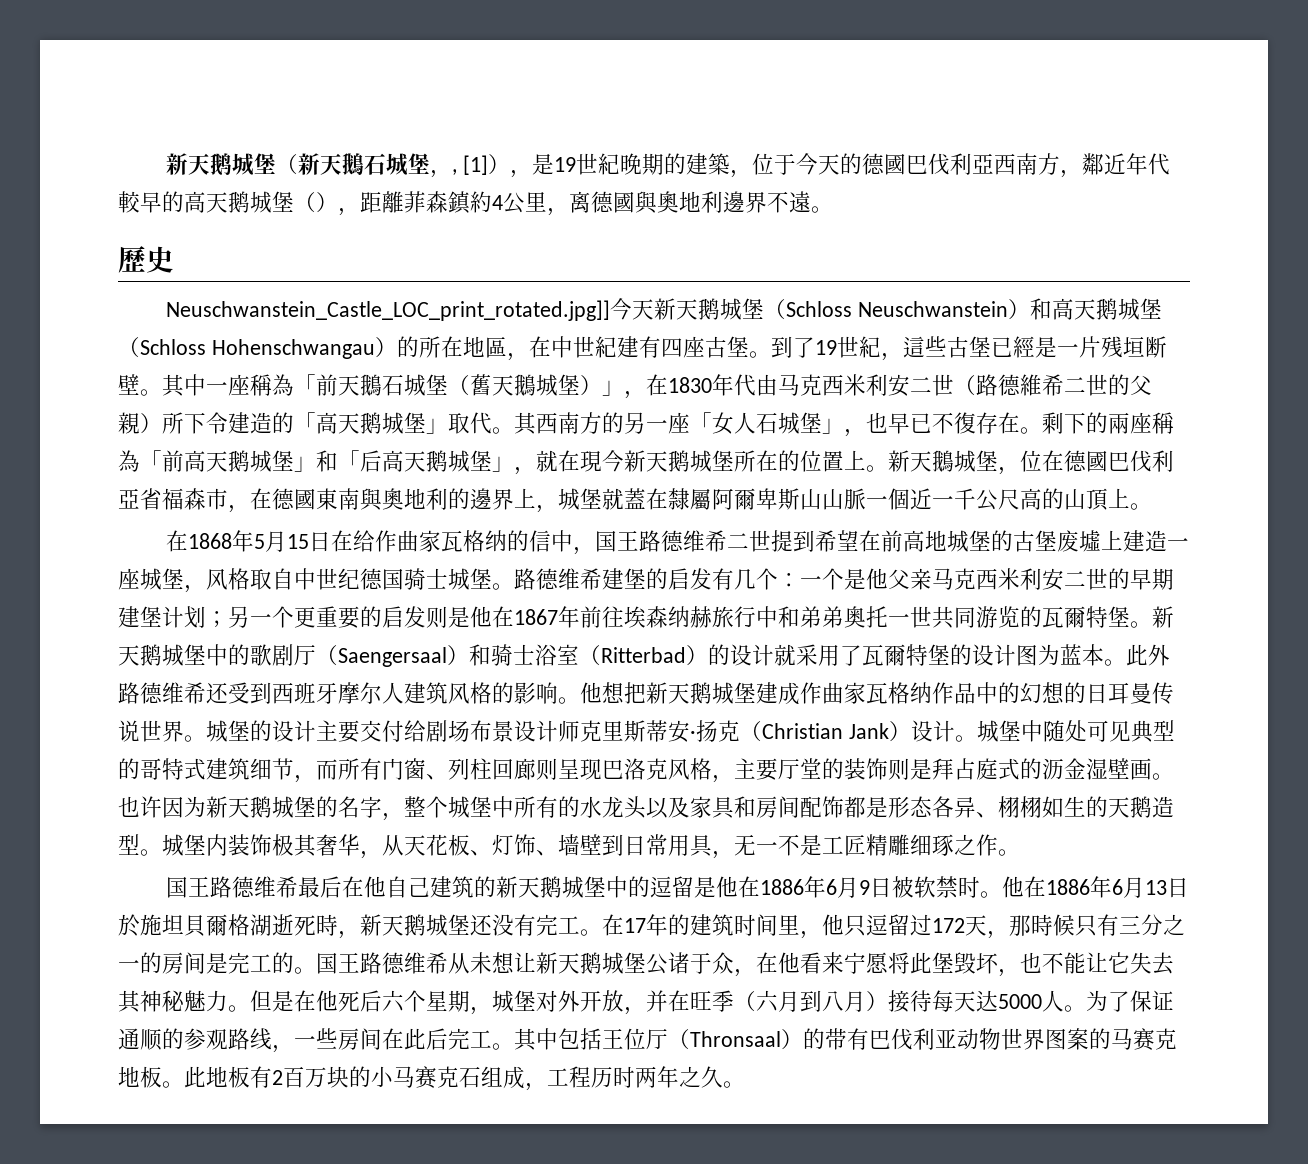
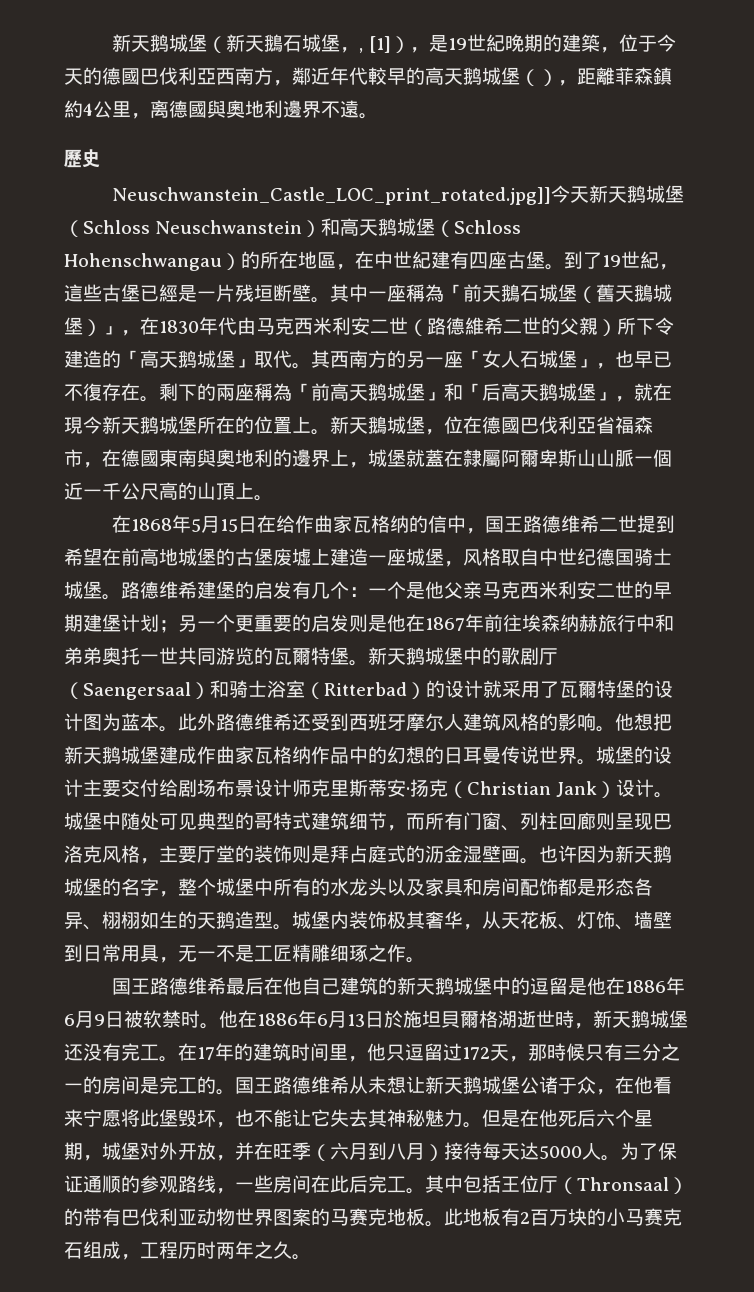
- 他在1886年6月13日於施坦貝爾格湖逝死時，新天鹅城堡还没有完工。
+ 他在1886年6月13日於施坦貝爾格湖逝世時，新天鹅城堡还没有完工。

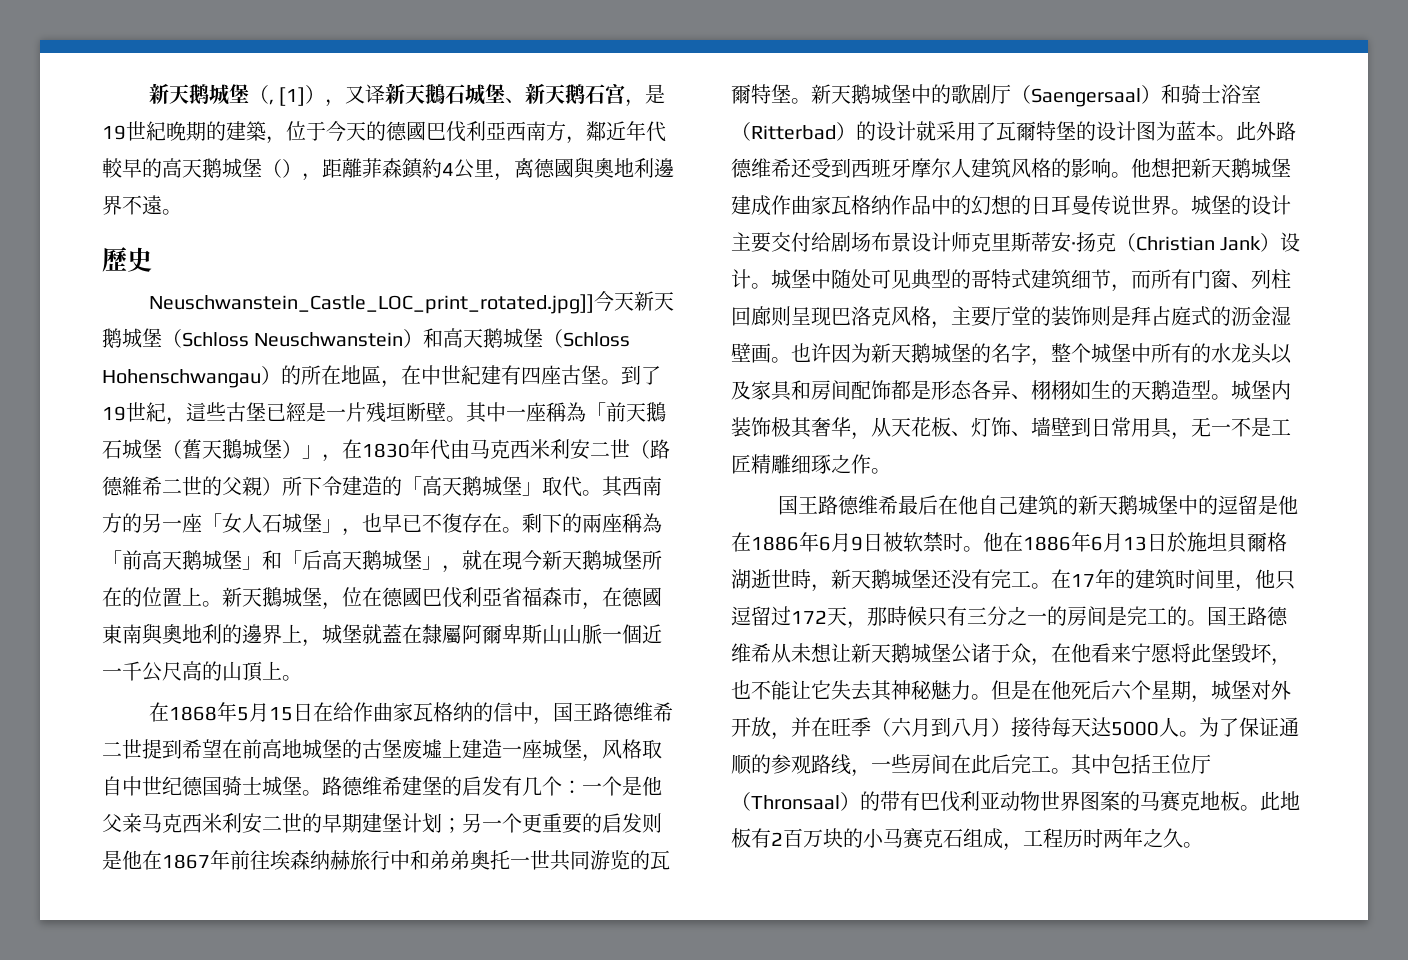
- 新天鹅城堡（新天鵝石城堡，, [1]），是19世紀晚期的建築，位于今天的德國巴伐利亞西南方，鄰近年代較早的高天鹅城堡（），距離菲森鎮約4公里，离德國與奧地利邊界不遠。
+ 新天鹅城堡（, [1]），又译新天鵝石城堡、新天鹅石宫，是19世紀晚期的建築，位于今天的德國巴伐利亞西南方，鄰近年代較早的高天鹅城堡（），距離菲森鎮約4公里，离德國與奧地利邊界不遠。

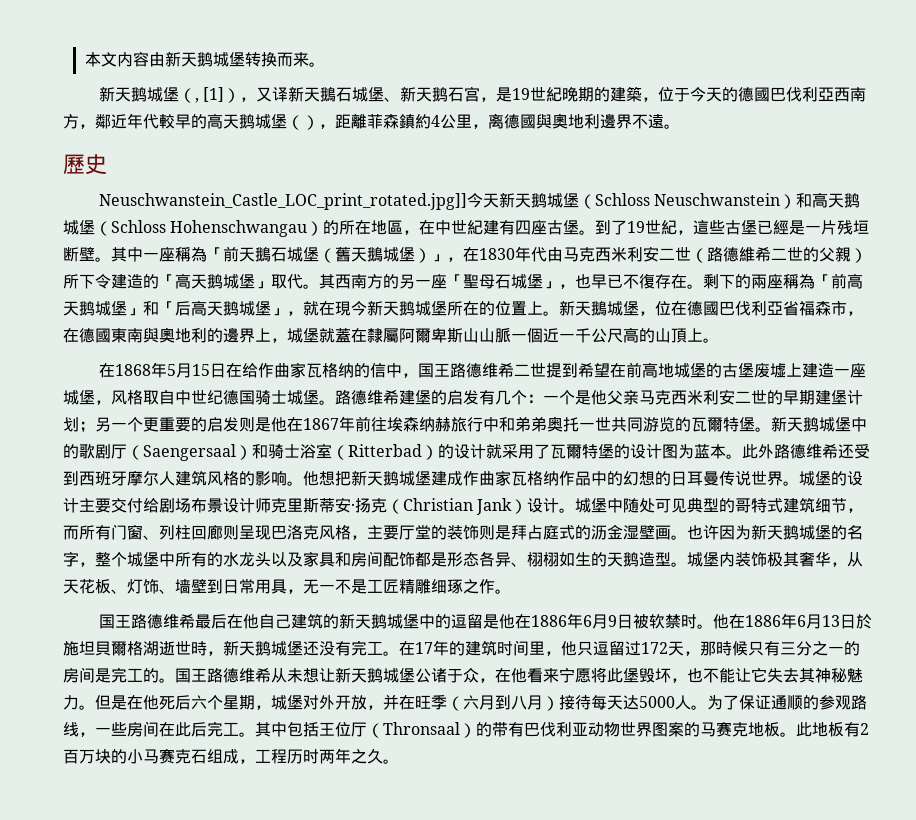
+ 本文内容由新天鹅城堡转换而来。
- 其西南方的另一座「女人石城堡」，也早已不復存在。
+ 其西南方的另一座「聖母石城堡」，也早已不復存在。

